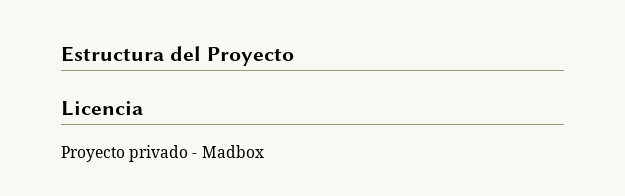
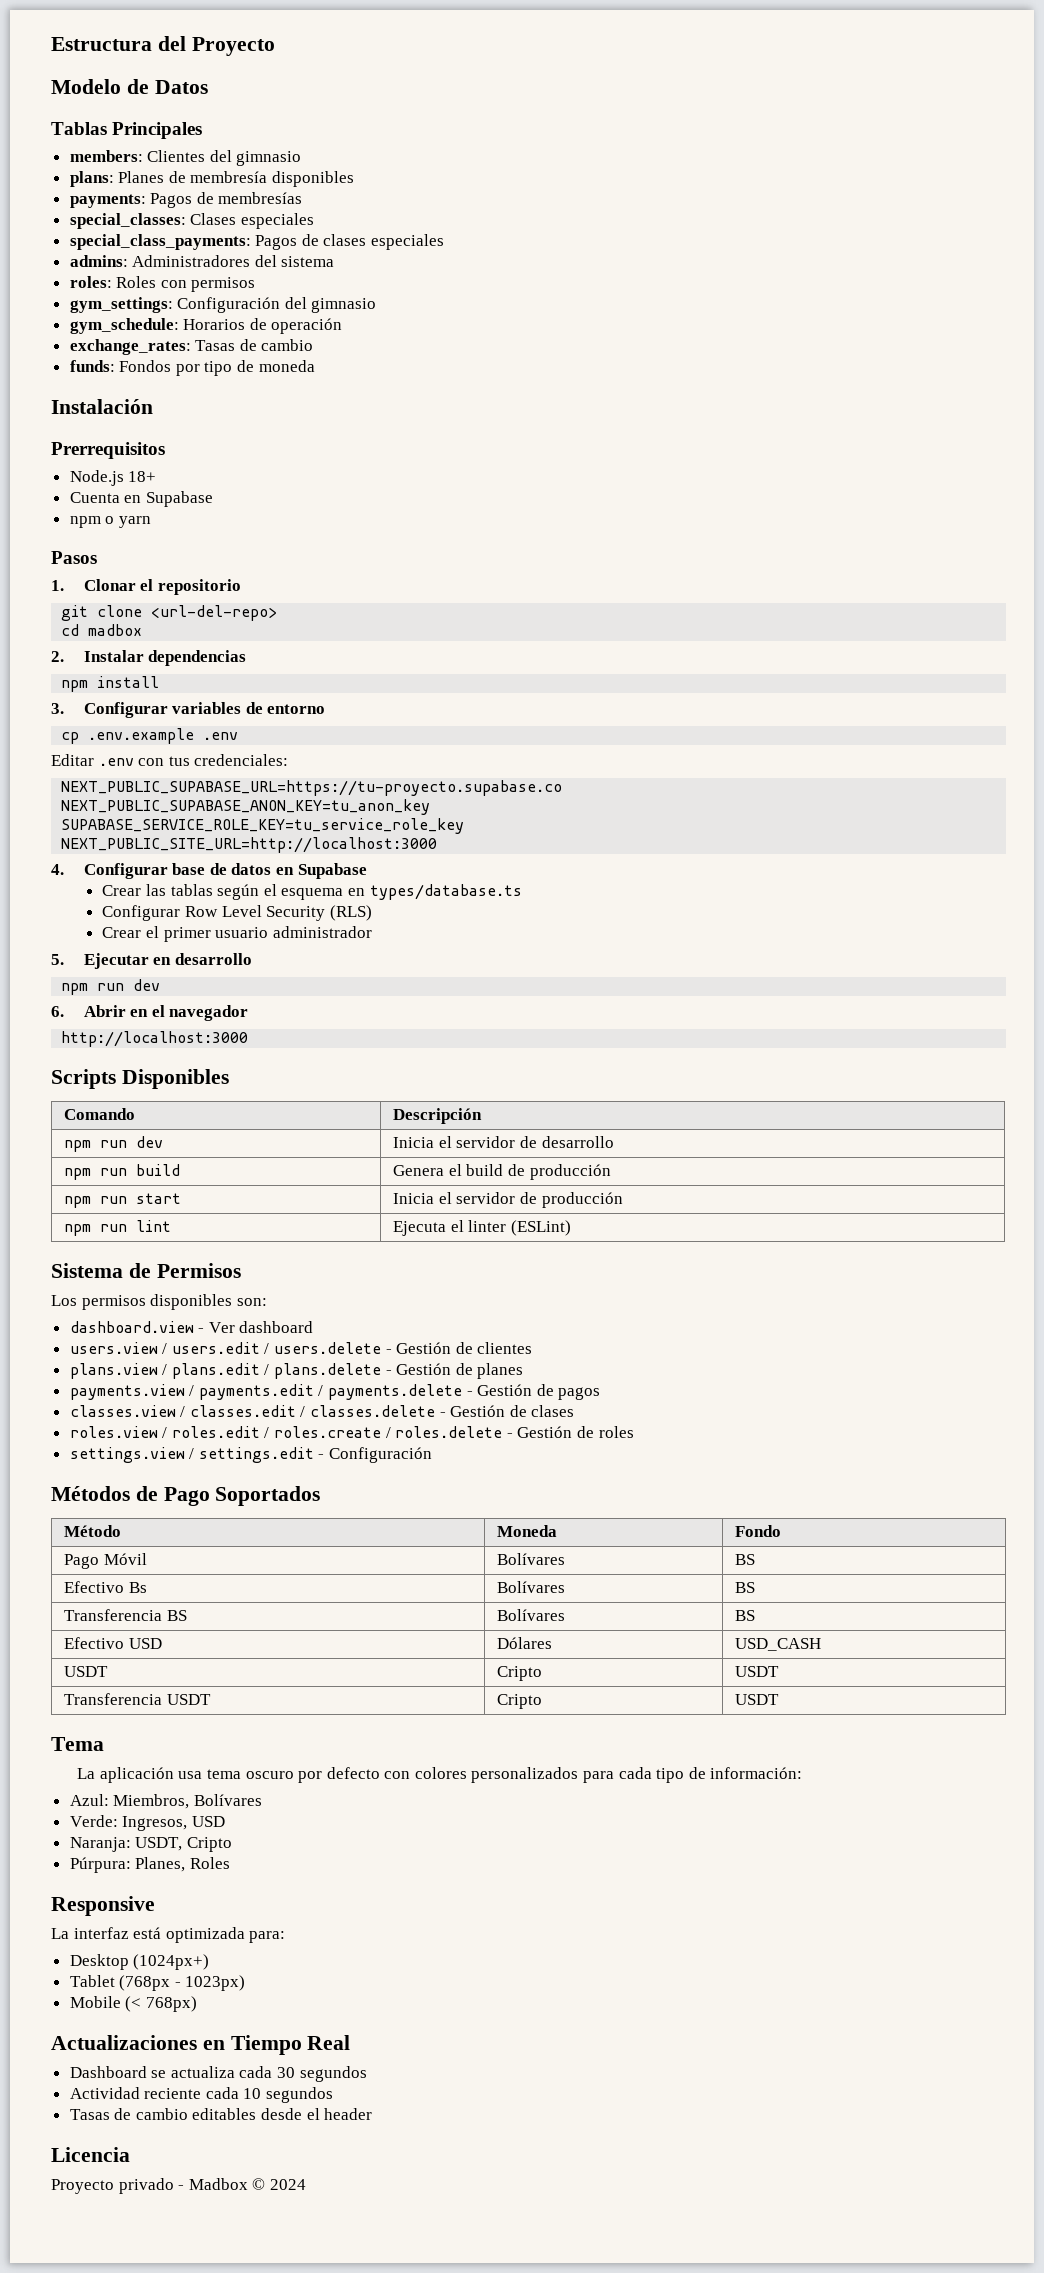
+ Modelo de Datos
+ Tablas Principales
+ members: Clientes del gimnasio
+ plans: Planes de membresía disponibles
+ payments: Pagos de membresías
+ special_classes: Clases especiales
+ special_class_payments: Pagos de clases especiales
+ admins: Administradores del sistema
+ roles: Roles con permisos
+ gym_settings: Configuración del gimnasio
+ gym_schedule: Horarios de operación
+ exchange_rates: Tasas de cambio
+ funds: Fondos por tipo de moneda
+ Instalación
+ Prerrequisitos
+ Node.js 18+
+ Cuenta en Supabase
+ npm o yarn
+ Pasos
+ 1. Clonar el repositorio
+ git clone <url-del-repo>
+ cd madbox
+ 2. Instalar dependencias
+ npm install
+ 3. Configurar variables de entorno
+ cp .env.example .env
+ Editar .env con tus credenciales:
+ NEXT_PUBLIC_SUPABASE_URL=https://tu-proyecto.supabase.co
+ NEXT_PUBLIC_SUPABASE_ANON_KEY=tu_anon_key
+ SUPABASE_SERVICE_ROLE_KEY=tu_service_role_key
+ NEXT_PUBLIC_SITE_URL=http://localhost:3000
+ 4. Configurar base de datos en Supabase
+ Crear las tablas según el esquema en types/database.ts
+ Configurar Row Level Security (RLS)
+ Crear el primer usuario administrador
+ 5. Ejecutar en desarrollo
+ npm run dev
+ 6. Abrir en el navegador
+ http://localhost:3000
+ Scripts Disponibles
+ Comando | Descripción
+ npm run dev | Inicia el servidor de desarrollo
+ npm run build | Genera el build de producción
+ npm run start | Inicia el servidor de producción
+ npm run lint | Ejecuta el linter (ESLint)
+ Sistema de Permisos
+ Los permisos disponibles son:
+ dashboard.view - Ver dashboard
+ users.view / users.edit / users.delete - Gestión de clientes
+ plans.view / plans.edit / plans.delete - Gestión de planes
+ payments.view / payments.edit / payments.delete - Gestión de pagos
+ classes.view / classes.edit / classes.delete - Gestión de clases
+ roles.view / roles.edit / roles.create / roles.delete - Gestión de roles
+ settings.view / settings.edit - Configuración
+ Métodos de Pago Soportados
+ Método | Moneda | Fondo
+ Pago Móvil | Bolívares | BS
+ Efectivo Bs | Bolívares | BS
+ Transferencia BS | Bolívares | BS
+ Efectivo USD | Dólares | USD_CASH
+ USDT | Cripto | USDT
+ Transferencia USDT | Cripto | USDT
+ Tema
+ La aplicación usa tema oscuro por defecto con colores personalizados para cada tipo de información:
+ Azul: Miembros, Bolívares
+ Verde: Ingresos, USD
+ Naranja: USDT, Cripto
+ Púrpura: Planes, Roles
+ Responsive
+ La interfaz está optimizada para:
+ Desktop (1024px+)
+ Tablet (768px - 1023px)
+ Mobile (< 768px)
+ Actualizaciones en Tiempo Real
+ Dashboard se actualiza cada 30 segundos
+ Actividad reciente cada 10 segundos
+ Tasas de cambio editables desde el header
- Proyecto privado - Madbox
+ Proyecto privado - Madbox © 2024

